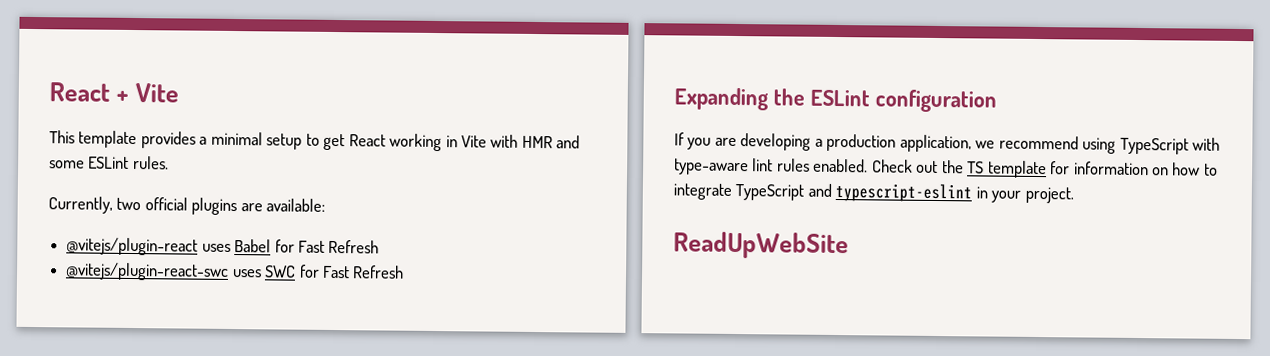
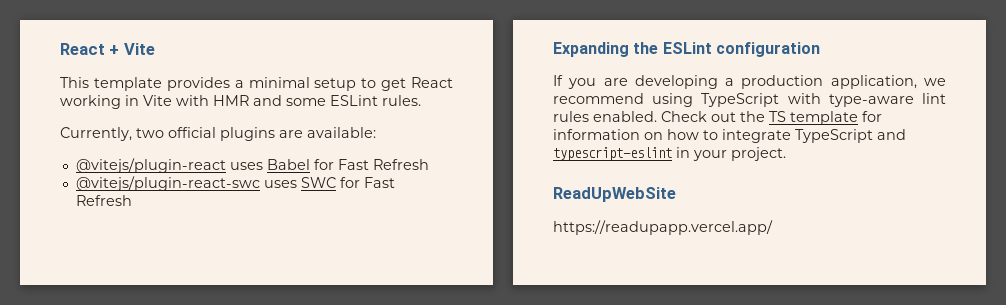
+ https://readupapp.vercel.app/

